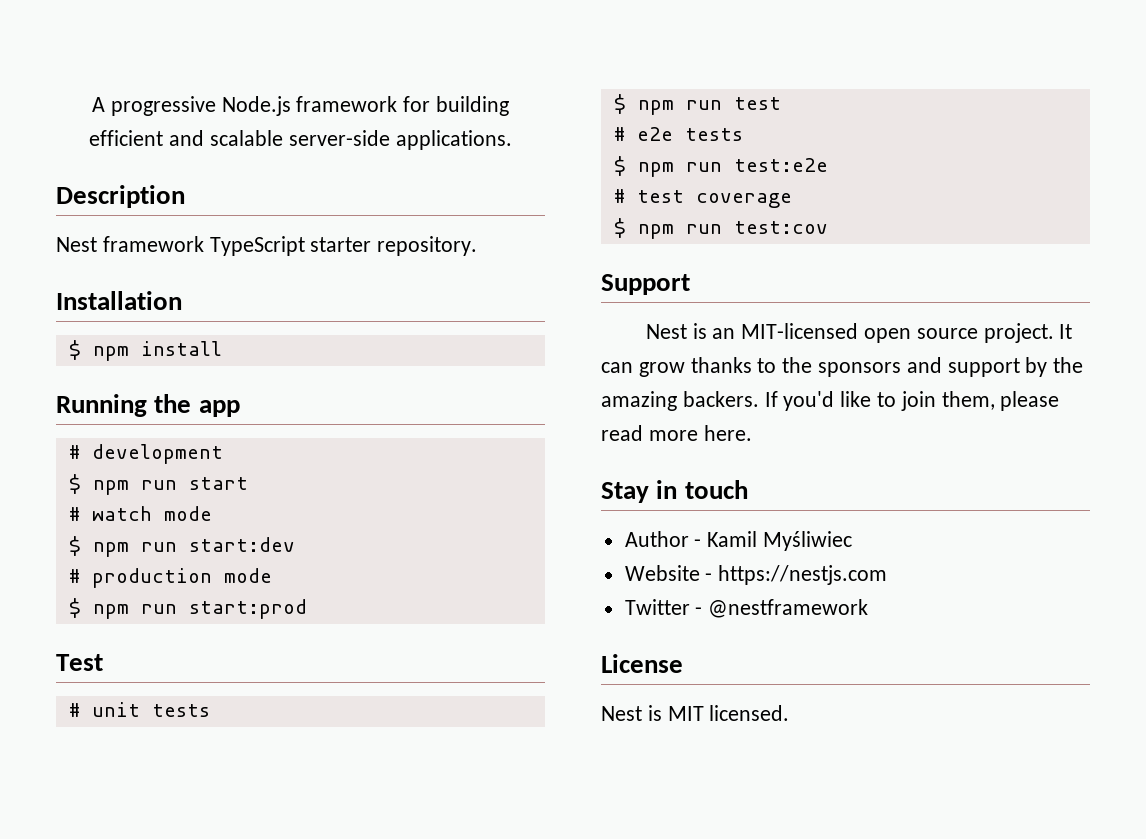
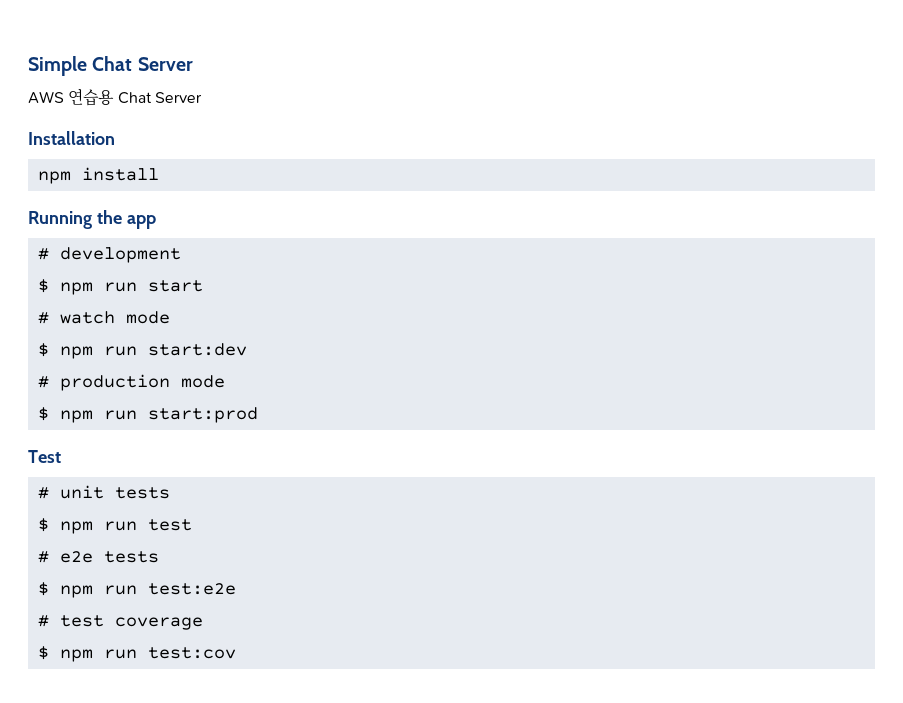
- A progressive Node.js framework for building efficient and scalable server-side applications.
- Description
- Nest framework TypeScript starter repository.
+ Simple Chat Server
+ AWS 연습용 Chat Server
- $ npm install
+ npm install
- Support
- Nest is an MIT-licensed open source project. It can grow thanks to the sponsors and support by the amazing backers. If you'd like to join them, please read more here.
- Stay in touch
- Author - Kamil Myśliwiec
- Website - https://nestjs.com
- Twitter - @nestframework
- License
- Nest is MIT licensed.

